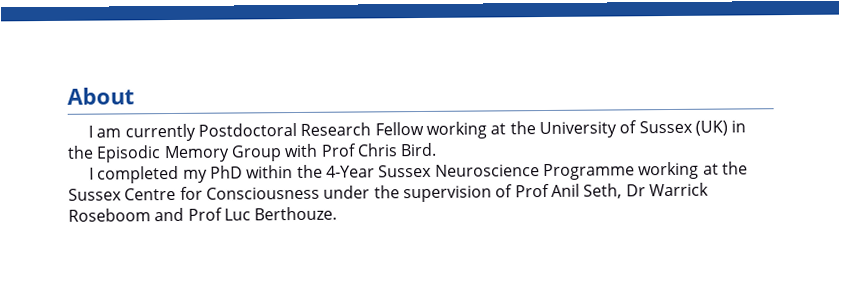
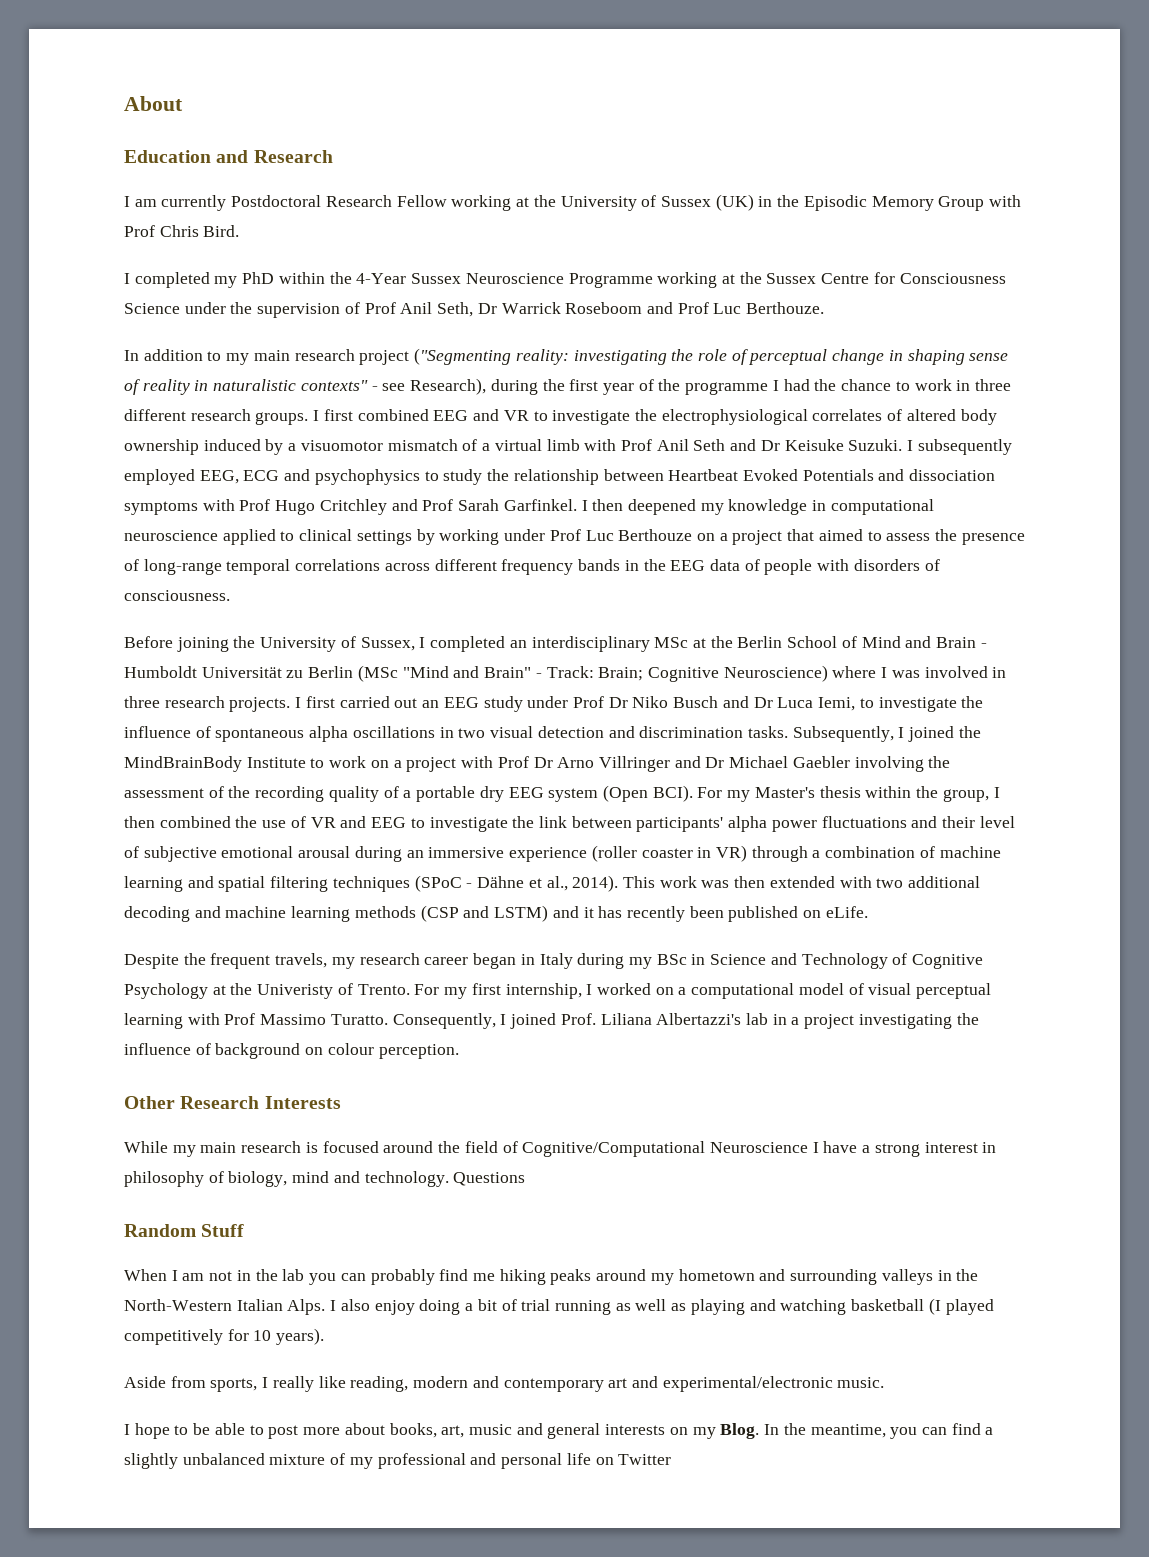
+ Education and Research
- I completed my PhD within the 4-Year Sussex Neuroscience Programme working at the Sussex Centre for Consciousness under the supervision of Prof Anil Seth, Dr Warrick Roseboom and Prof Luc Berthouze.
+ I completed my PhD within the 4-Year Sussex Neuroscience Programme working at the Sussex Centre for Consciousness Science under the supervision of Prof Anil Seth, Dr Warrick Roseboom and Prof Luc Berthouze.
+ In addition to my main research project ("Segmenting reality: investigating the role of perceptual change in shaping sense of reality in naturalistic contexts" - see Research), during the first year of the programme I had the chance to work in three different research groups. I first combined EEG and VR to investigate the electrophysiological correlates of altered body ownership induced by a visuomotor mismatch of a virtual limb with Prof Anil Seth and Dr Keisuke Suzuki. I subsequently employed EEG, ECG and psychophysics to study the relationship between Heartbeat Evoked Potentials and dissociation symptoms with Prof Hugo Critchley and Prof Sarah Garfinkel. I then deepened my knowledge in computational neuroscience applied to clinical settings by working under Prof Luc Berthouze on a project that aimed to assess the presence of long-range temporal correlations across different frequency bands in the EEG data of people with disorders of consciousness.
+ Before joining the University of Sussex, I completed an interdisciplinary MSc at the Berlin School of Mind and Brain - Humboldt Universität zu Berlin (MSc "Mind and Brain" - Track: Brain; Cognitive Neuroscience) where I was involved in three research projects. I first carried out an EEG study under Prof Dr Niko Busch and Dr Luca Iemi, to investigate the influence of spontaneous alpha oscillations in two visual detection and discrimination tasks. Subsequently, I joined the MindBrainBody Institute to work on a project with Prof Dr Arno Villringer and Dr Michael Gaebler involving the assessment of the recording quality of a portable dry EEG system (Open BCI). For my Master's thesis within the group, I then combined the use of VR and EEG to investigate the link between participants' alpha power fluctuations and their level of subjective emotional arousal during an immersive experience (roller coaster in VR) through a combination of machine learning and spatial filtering techniques (SPoC - Dähne et al., 2014). This work was then extended with two additional decoding and machine learning methods (CSP and LSTM) and it has recently been published on eLife.
+ Despite the frequent travels, my research career began in Italy during my BSc in Science and Technology of Cognitive Psychology at the Univeristy of Trento. For my first internship, I worked on a computational model of visual perceptual learning with Prof Massimo Turatto. Consequently, I joined Prof. Liliana Albertazzi's lab in a project investigating the influence of background on colour perception.
+ Other Research Interests
+ While my main research is focused around the field of Cognitive/Computational Neuroscience I have a strong interest in philosophy of biology, mind and technology. Questions
+ Random Stuff
+ When I am not in the lab you can probably find me hiking peaks around my hometown and surrounding valleys in the North-Western Italian Alps. I also enjoy doing a bit of trial running as well as playing and watching basketball (I played competitively for 10 years).
+ Aside from sports, I really like reading, modern and contemporary art and experimental/electronic music.
+ I hope to be able to post more about books, art, music and general interests on my Blog. In the meantime, you can find a slightly unbalanced mixture of my professional and personal life on Twitter

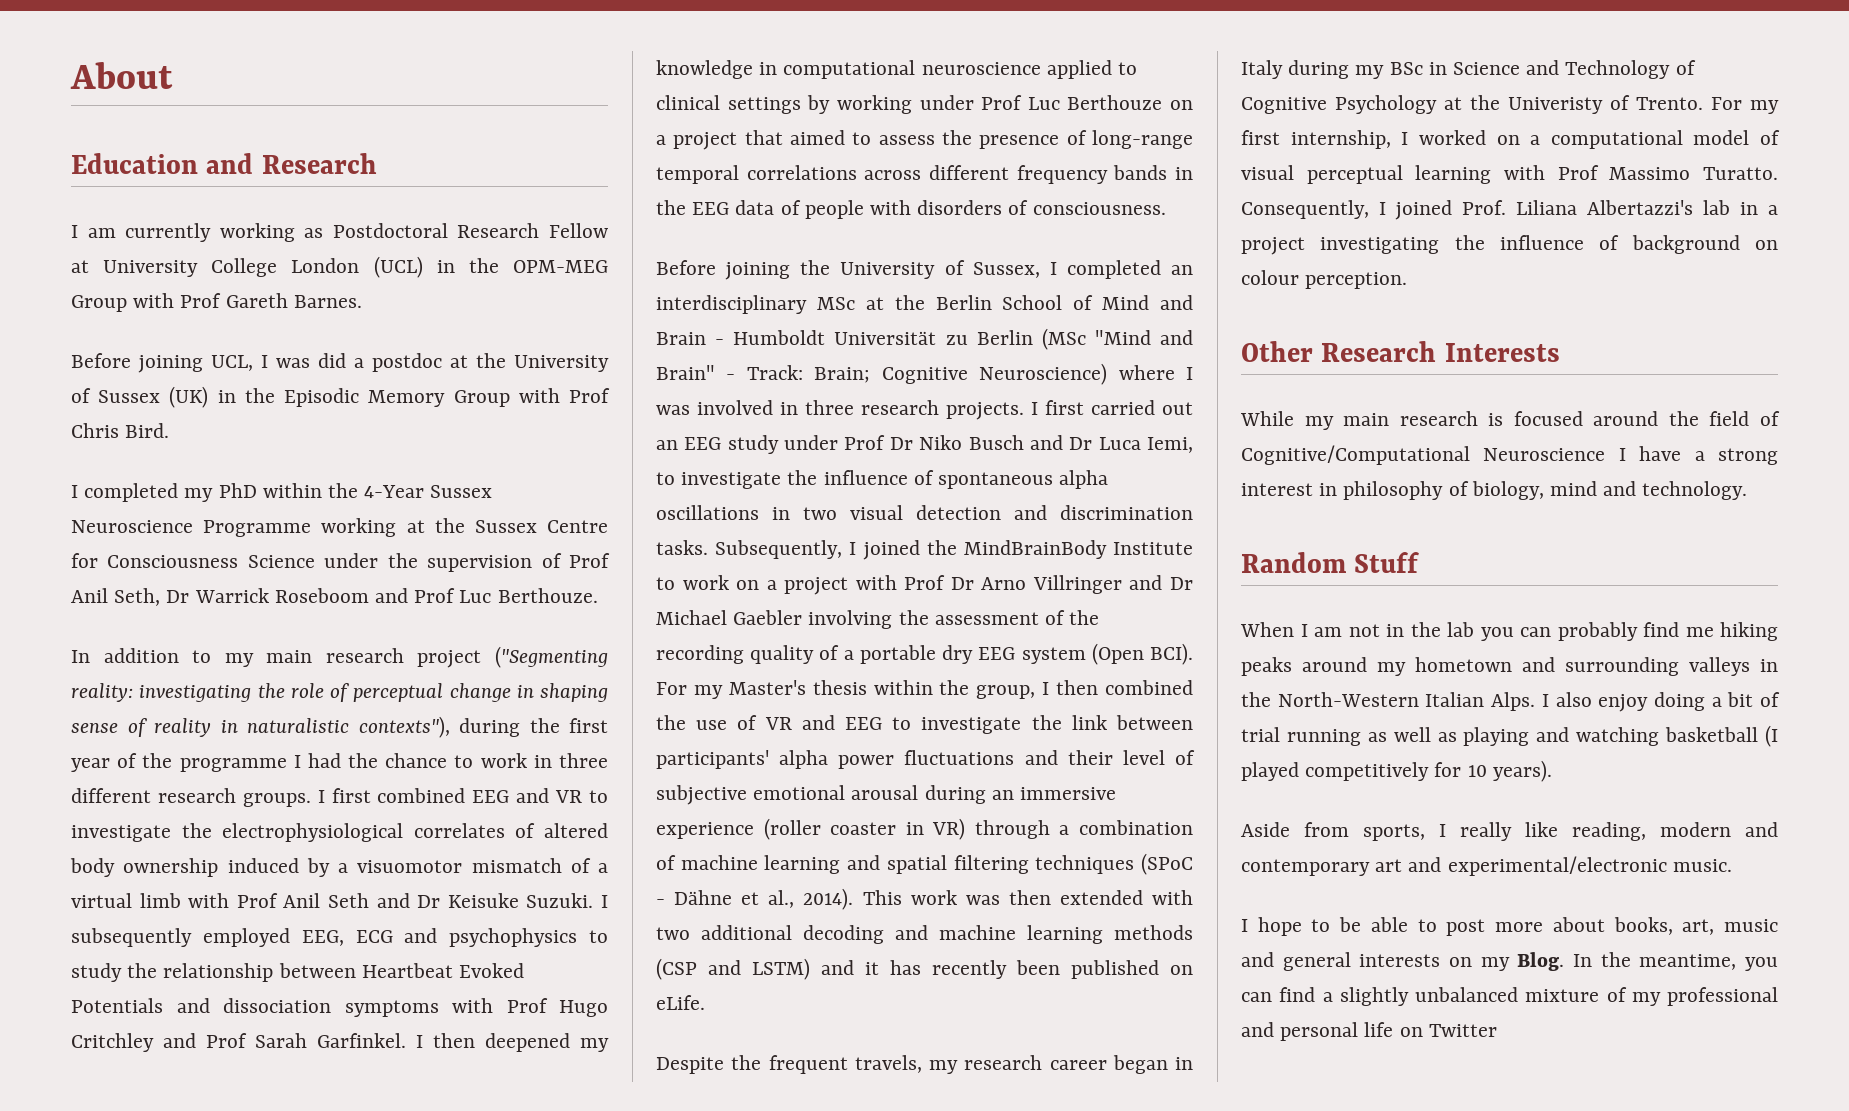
- I am currently Postdoctoral Research Fellow working at the University of Sussex (UK) in the Episodic Memory Group with Prof Chris Bird.
+ I am currently working as Postdoctoral Research Fellow at University College London (UCL) in the OPM-MEG Group with Prof Gareth Barnes.
+ Before joining UCL, I was did a postdoc at the University of Sussex (UK) in the Episodic Memory Group with Prof Chris Bird.
- In addition to my main research project ("Segmenting reality: investigating the role of perceptual change in shaping sense of reality in naturalistic contexts" - see Research), during the first year of the programme I had the chance to work in three different research groups.
+ In addition to my main research project ("Segmenting reality: investigating the role of perceptual change in shaping sense of reality in naturalistic contexts"), during the first year of the programme I had the chance to work in three different research groups.
- Questions

